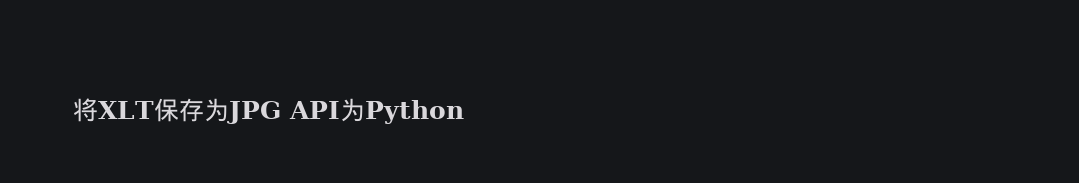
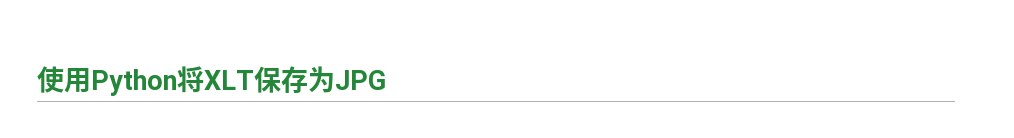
- 将XLT保存为JPG API为Python
+ 使用Python将XLT保存为JPG

